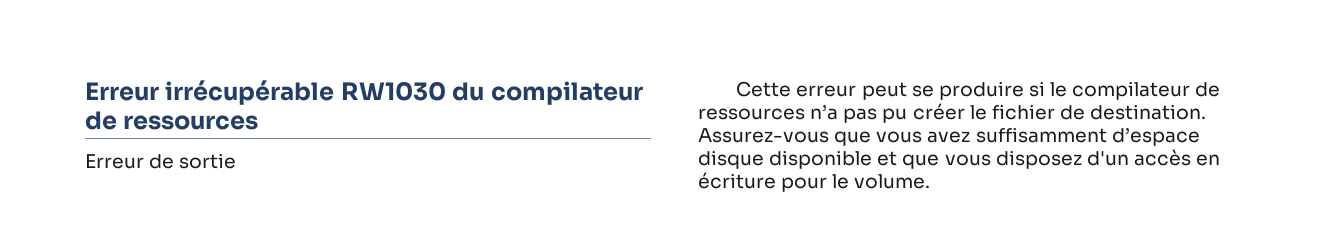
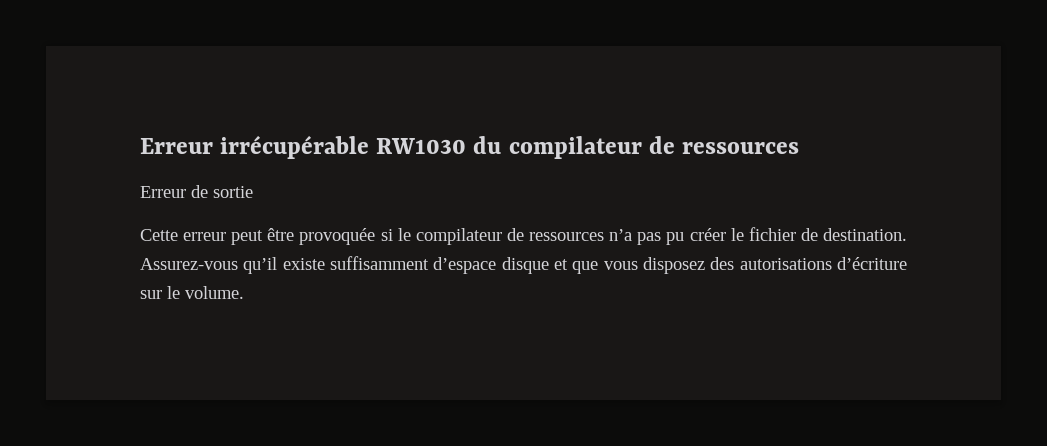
- Cette erreur peut se produire si le compilateur de ressources n’a pas pu créer le fichier de destination.
+ Cette erreur peut être provoquée si le compilateur de ressources n’a pas pu créer le fichier de destination.
- Assurez-vous que vous avez suffisamment d’espace disque disponible et que vous disposez d'un accès en écriture pour le volume.
+ Assurez-vous qu’il existe suffisamment d’espace disque et que vous disposez des autorisations d’écriture sur le volume.

